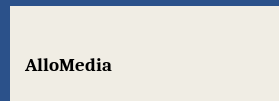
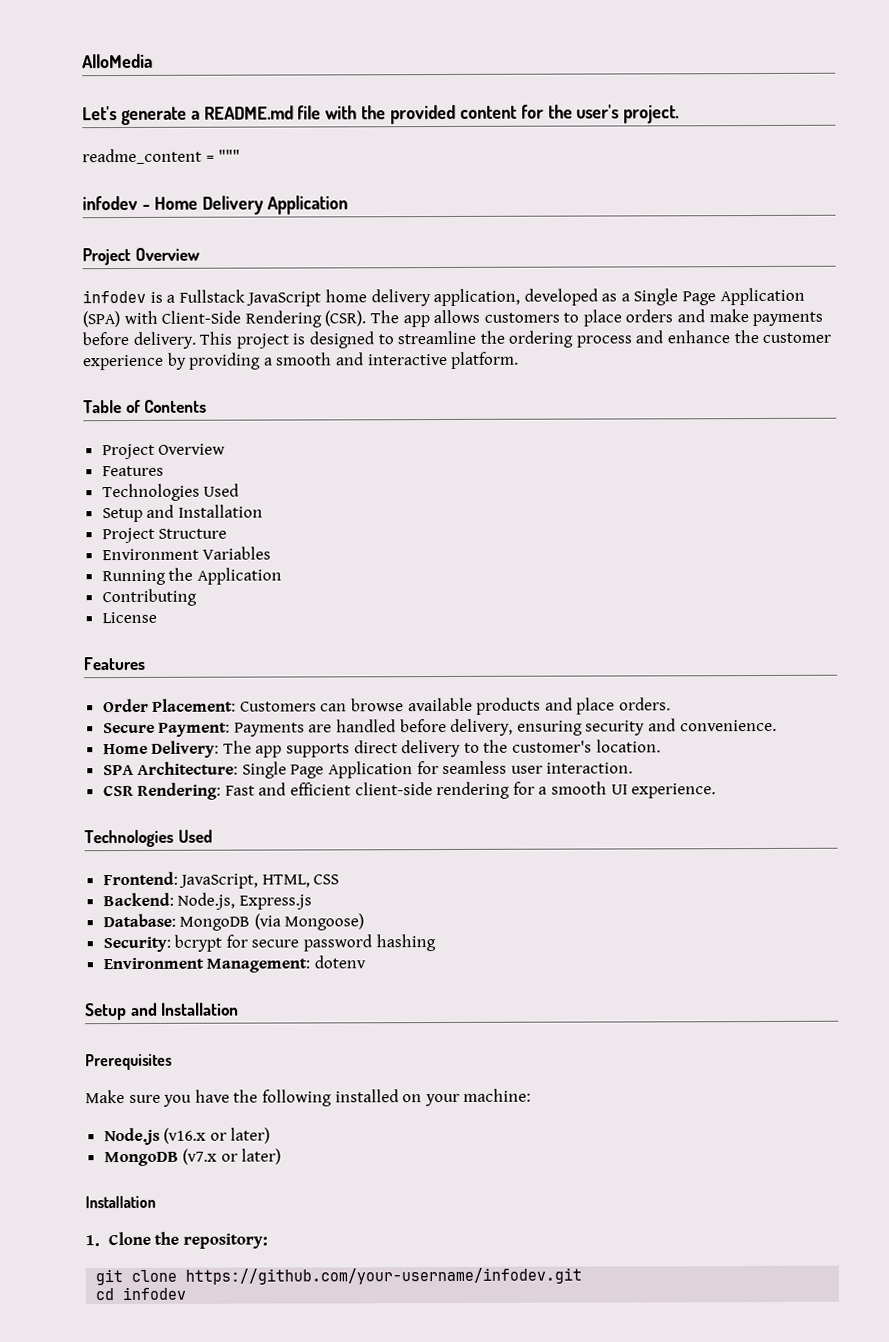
+ Let's generate a README.md file with the provided content for the user's project.
+ readme_content = """
+ infodev - Home Delivery Application
+ Project Overview
+ infodev is a Fullstack JavaScript home delivery application, developed as a Single Page Application (SPA) with Client-Side Rendering (CSR). The app allows customers to place orders and make payments before delivery. This project is designed to streamline the ordering process and enhance the customer experience by providing a smooth and interactive platform.
+ Table of Contents
+ Project Overview
+ Features
+ Technologies Used
+ Setup and Installation
+ Project Structure
+ Environment Variables
+ Running the Application
+ Contributing
+ License
+ Features
+ Order Placement: Customers can browse available products and place orders.
+ Secure Payment: Payments are handled before delivery, ensuring security and convenience.
+ Home Delivery: The app supports direct delivery to the customer's location.
+ SPA Architecture: Single Page Application for seamless user interaction.
+ CSR Rendering: Fast and efficient client-side rendering for a smooth UI experience.
+ Technologies Used
+ Frontend: JavaScript, HTML, CSS
+ Backend: Node.js, Express.js
+ Database: MongoDB (via Mongoose)
+ Security: bcrypt for secure password hashing
+ Environment Management: dotenv
+ Setup and Installation
+ Prerequisites
+ Make sure you have the following installed on your machine:
+ Node.js (v16.x or later)
+ MongoDB (v7.x or later)
+ Installation
+ 1. Clone the repository:
+ git clone https://github.com/your-username/infodev.git
+ cd infodev

